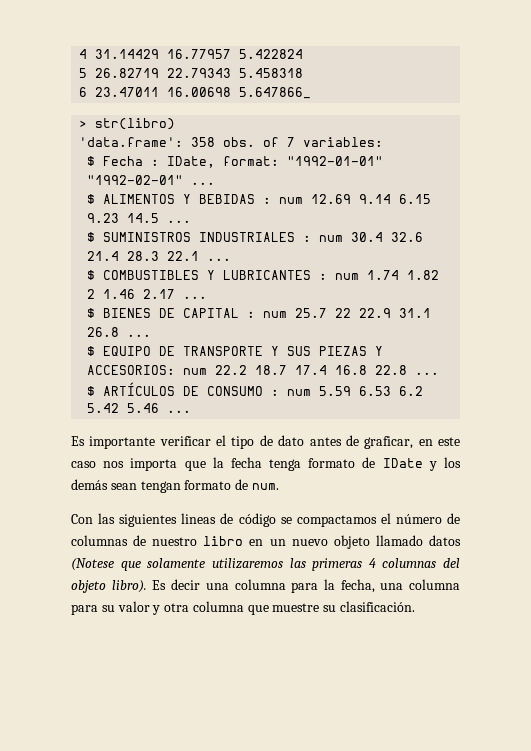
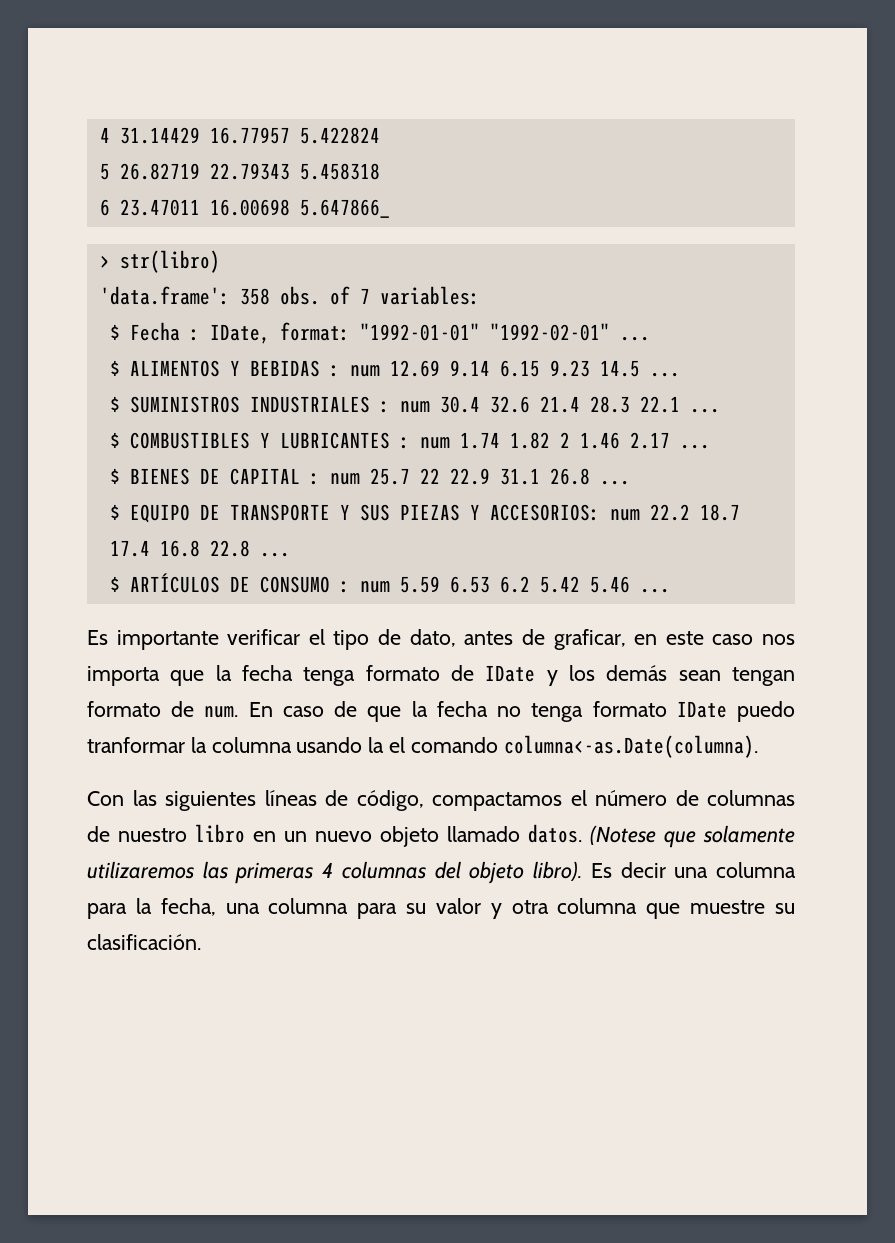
- Es importante verificar el tipo de dato antes de graficar, en este caso nos importa que la fecha tenga formato de IDate y los demás sean tengan formato de num.
+ Es importante verificar el tipo de dato, antes de graficar, en este caso nos importa que la fecha tenga formato de IDate y los demás sean tengan formato de num. En caso de que la fecha no tenga formato IDate puedo tranformar la columna usando la el comando columna<-as.Date(columna).
- Con las siguientes lineas de código se compactamos el número de columnas de nuestro libro en un nuevo objeto llamado datos (Notese que solamente utilizaremos las primeras 4 columnas del objeto libro).
+ Con las siguientes líneas de código, compactamos el número de columnas de nuestro libro en un nuevo objeto llamado datos. (Notese que solamente utilizaremos las primeras 4 columnas del objeto libro).

